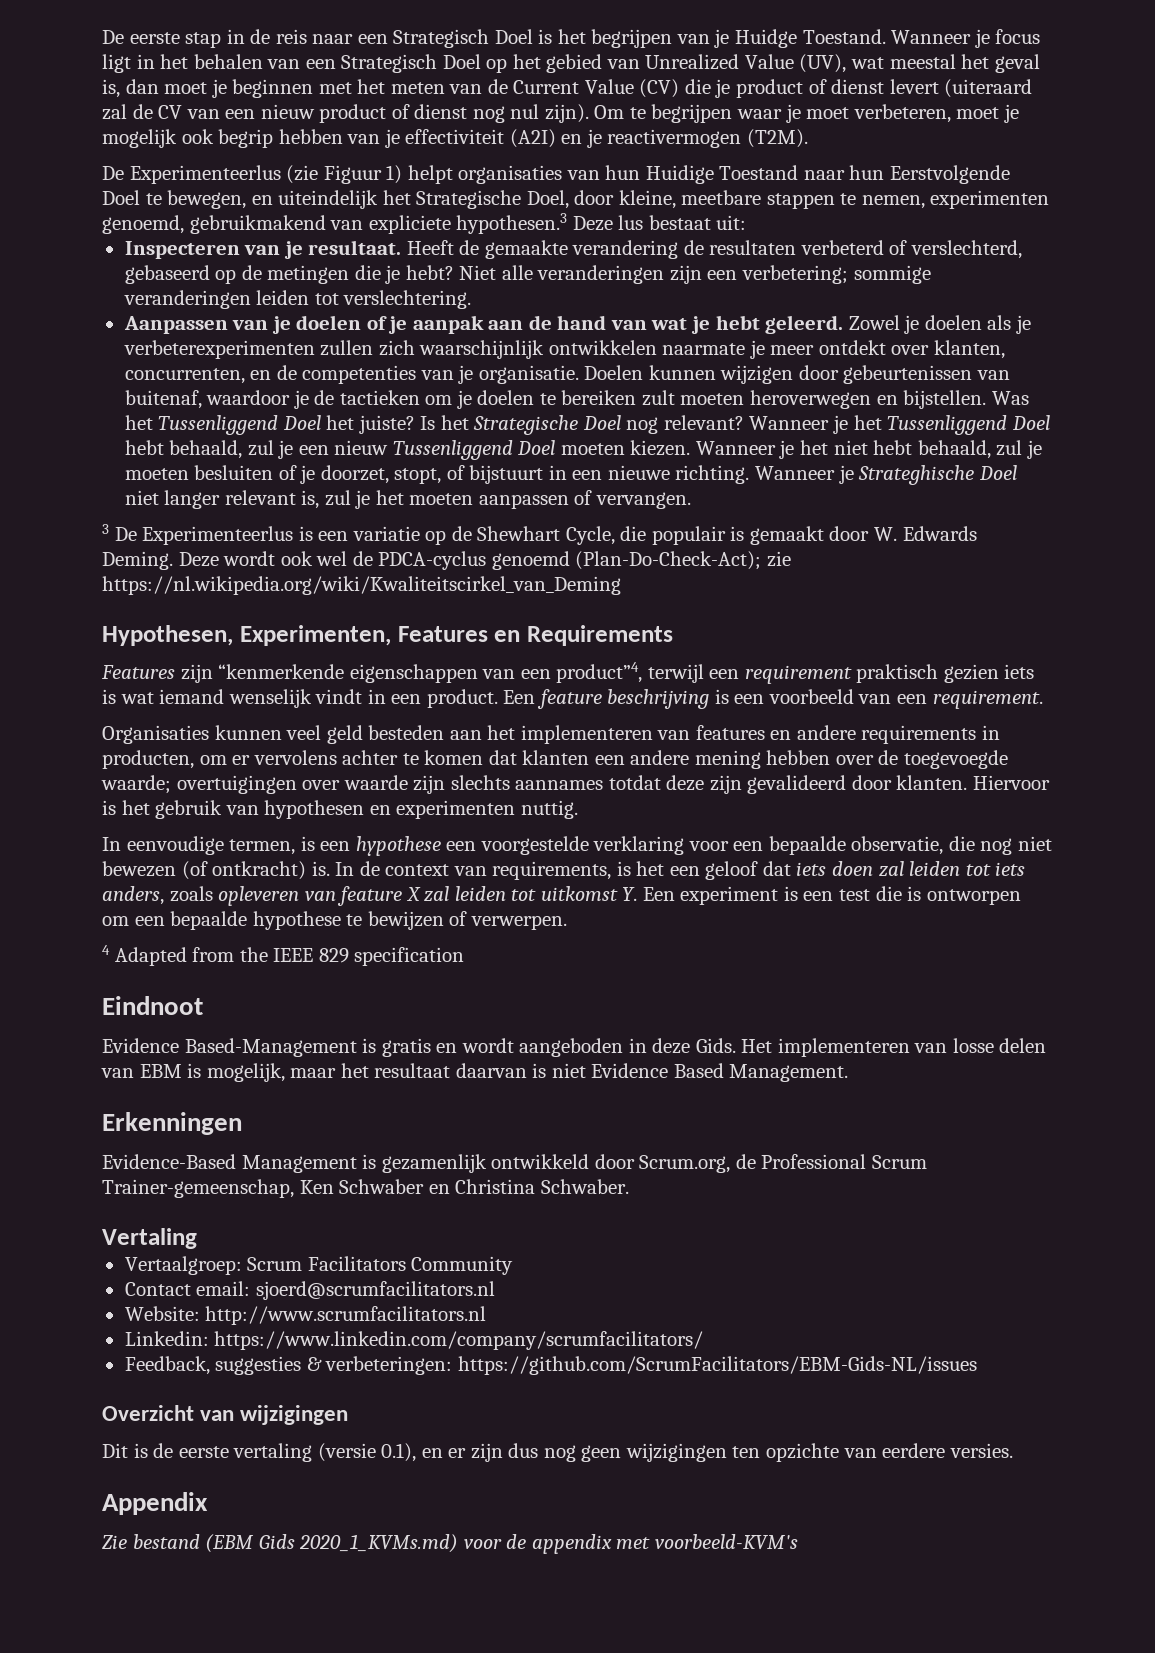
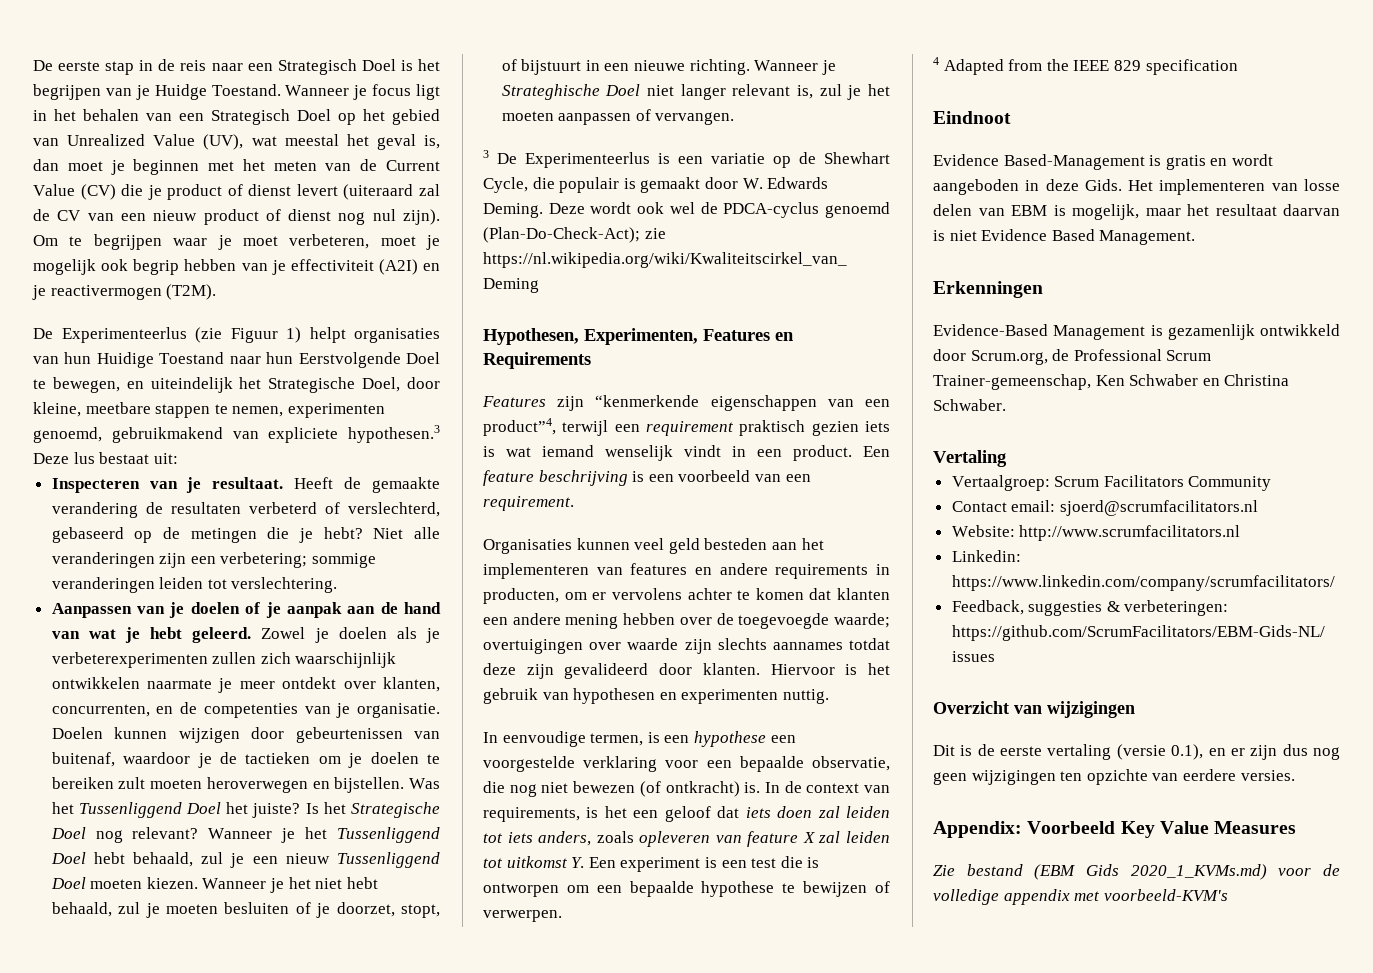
- Appendix
+ Appendix: Voorbeeld Key Value Measures
- Zie bestand (EBM Gids 2020_1_KVMs.md) voor de appendix met voorbeeld-KVM's
+ Zie bestand (EBM Gids 2020_1_KVMs.md) voor de volledige appendix met voorbeeld-KVM's

